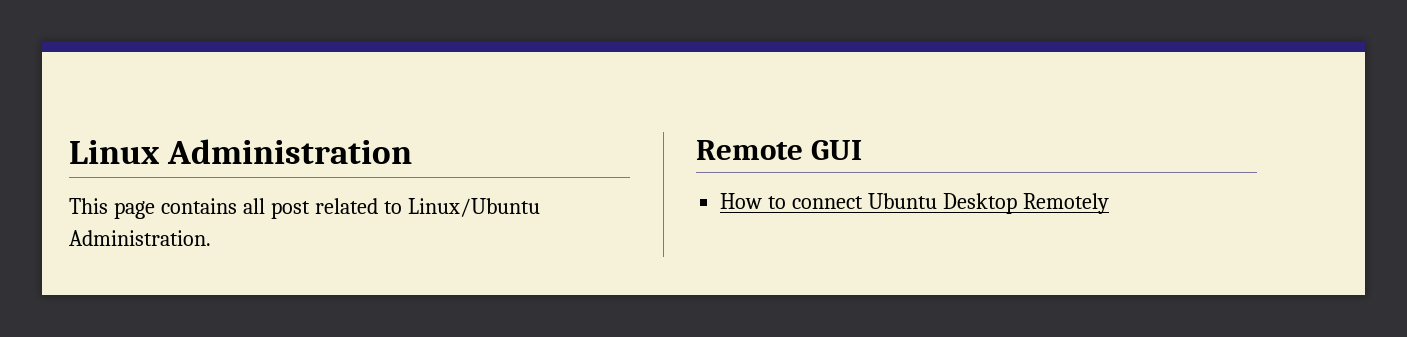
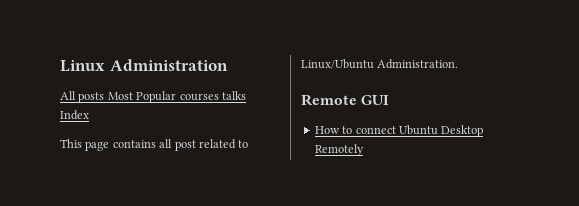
+ All posts Most Popular courses talks Index

